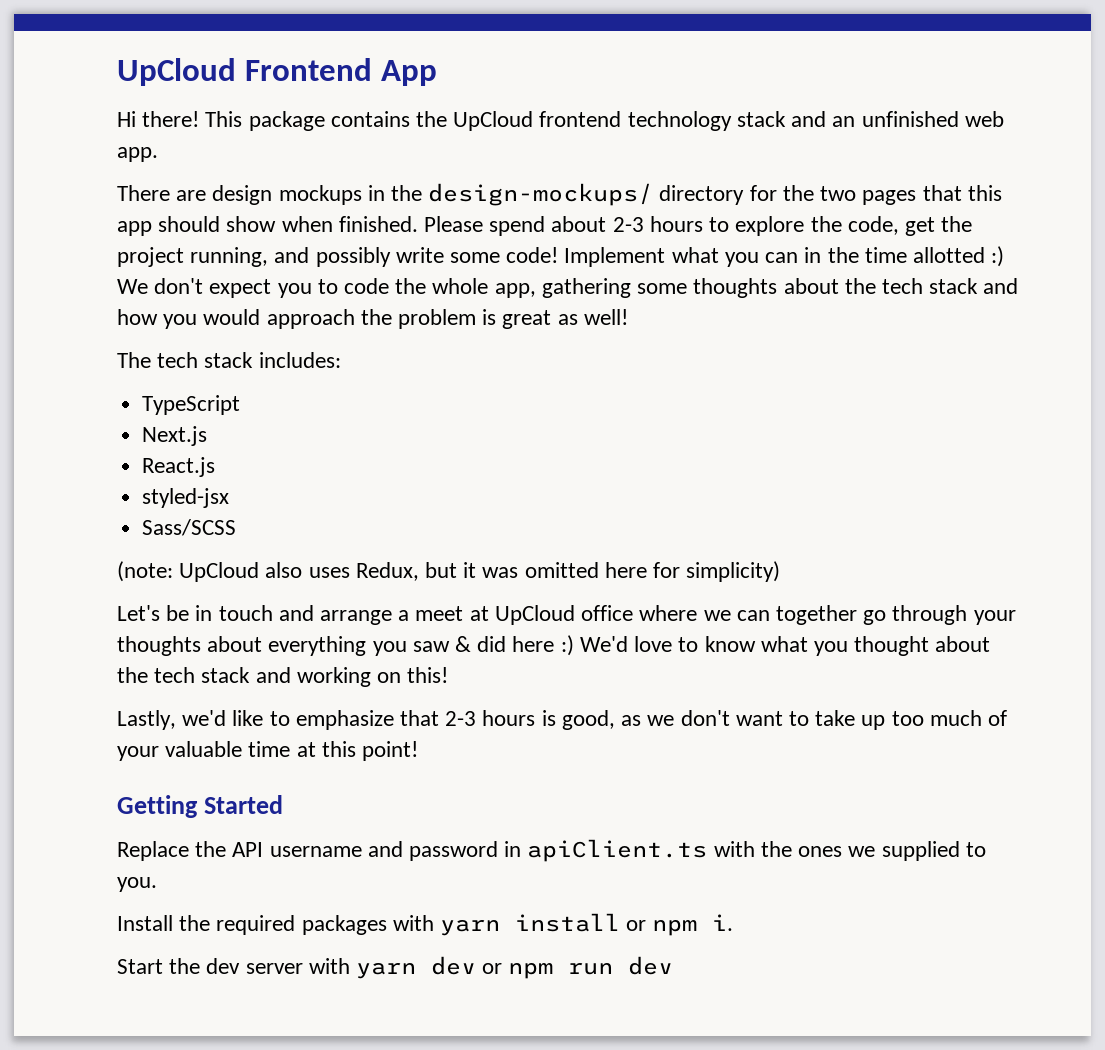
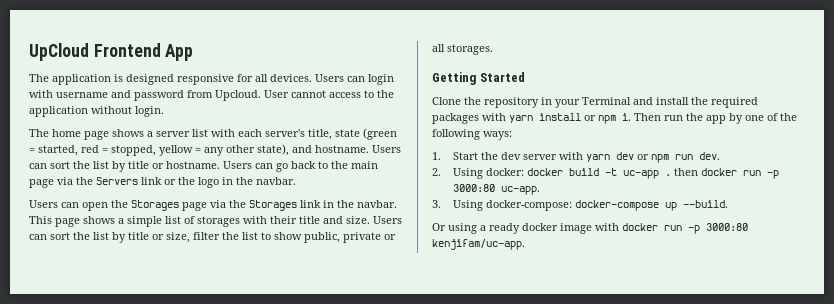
- Hi there! This package contains the UpCloud frontend technology stack and an unfinished web app.
- There are design mockups in the design-mockups/ directory for the two pages that this app should show when finished. Please spend about 2-3 hours to explore the code, get the project running, and possibly write some code! Implement what you can in the time allotted :) We don't expect you to code the whole app, gathering some thoughts about the tech stack and how you would approach the problem is great as well!
- The tech stack includes:
- TypeScript
- Next.js
- React.js
- styled-jsx
- Sass/SCSS
- (note: UpCloud also uses Redux, but it was omitted here for simplicity)
- Let's be in touch and arrange a meet at UpCloud office where we can together go through your thoughts about everything you saw & did here :) We'd love to know what you thought about the tech stack and working on this!
- Lastly, we'd like to emphasize that 2-3 hours is good, as we don't want to take up too much of your valuable time at this point!
+ The application is designed responsive for all devices. Users can login with username and password from Upcloud. User cannot access to the application without login.
+ The home page shows a server list with each server's title, state (green = started, red = stopped, yellow = any other state), and hostname. Users can sort the list by title or hostname. Users can go back to the main page via the Servers link or the logo in the navbar.
+ Users can open the Storages page via the Storages link in the navbar. This page shows a simple list of storages with their title and size. Users can sort the list by title or size, filter the list to show public, private or all storages.
  Getting Started
- Replace the API username and password in apiClient.ts with the ones we supplied to you.
- Install the required packages with yarn install or npm i.
- Start the dev server with yarn dev or npm run dev
+ Clone the repository in your Terminal and install the required packages with yarn install or npm i. Then run the app by one of the following ways:
+ 1. Start the dev server with yarn dev or npm run dev.
+ 2. Using docker: docker build -t uc-app . then docker run -p 3000:80 uc-app.
+ 3. Using docker-compose: docker-compose up --build.
+ Or using a ready docker image with docker run -p 3000:80 kenjifam/uc-app.

